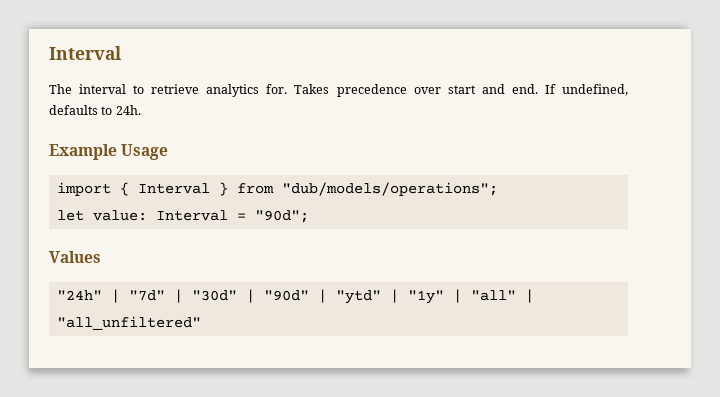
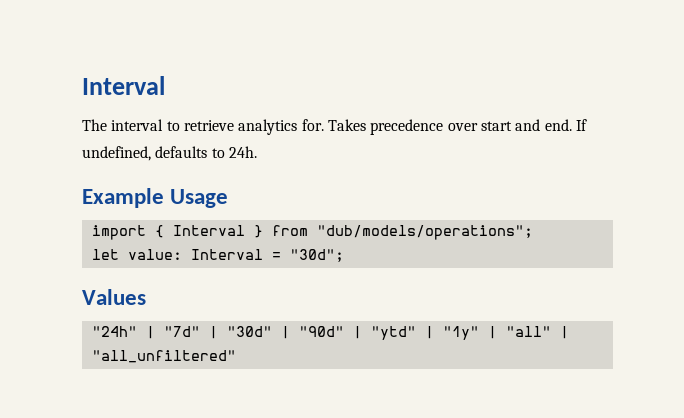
- let value: Interval = "90d";
+ let value: Interval = "30d";

